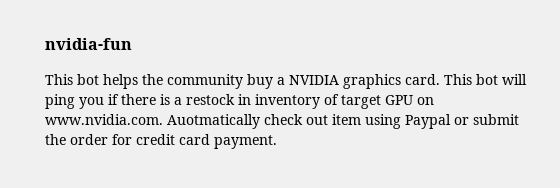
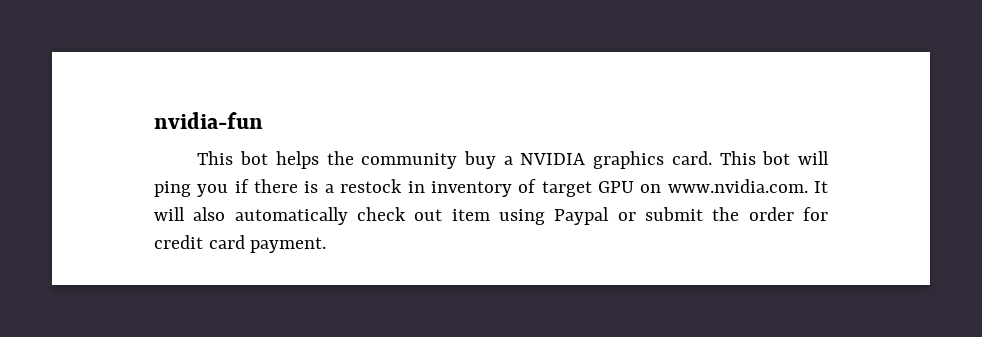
- This bot will ping you if there is a restock in inventory of target GPU on www.nvidia.com. Auotmatically check out item using Paypal or submit the order for credit card payment.
+ This bot will ping you if there is a restock in inventory of target GPU on www.nvidia.com. It will also automatically check out item using Paypal or submit the order for credit card payment.

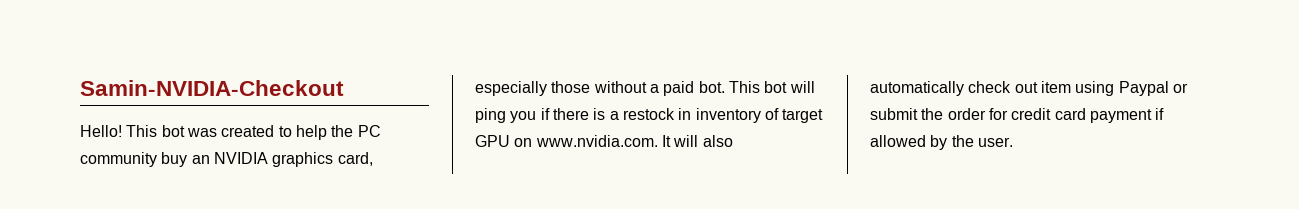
- nvidia-fun
- This bot helps the community buy a NVIDIA graphics card.
+ Samin-NVIDIA-Checkout
+ Hello! This bot was created to help the PC community buy an NVIDIA graphics card, especially those without a paid bot.
- This bot will ping you if there is a restock in inventory of target GPU on www.nvidia.com. It will also automatically check out item using Paypal or submit the order for credit card payment.
+ This bot will ping you if there is a restock in inventory of target GPU on www.nvidia.com. It will also automatically check out item using Paypal or submit the order for credit card payment if allowed by the user.

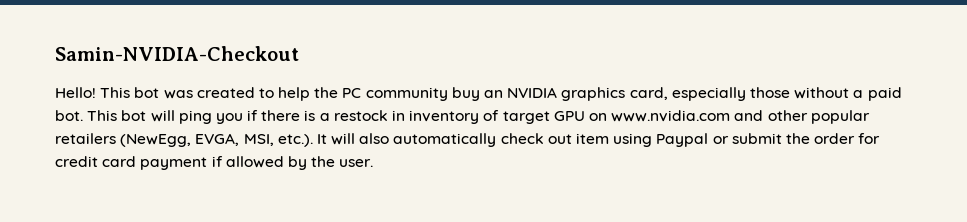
- This bot will ping you if there is a restock in inventory of target GPU on www.nvidia.com. It will also automatically check out item using Paypal or submit the order for credit card payment if allowed by the user.
+ This bot will ping you if there is a restock in inventory of target GPU on www.nvidia.com and other popular retailers (NewEgg, EVGA, MSI, etc.). It will also automatically check out item using Paypal or submit the order for credit card payment if allowed by the user.

